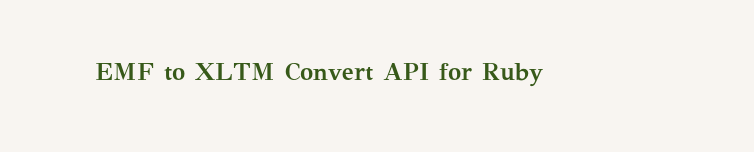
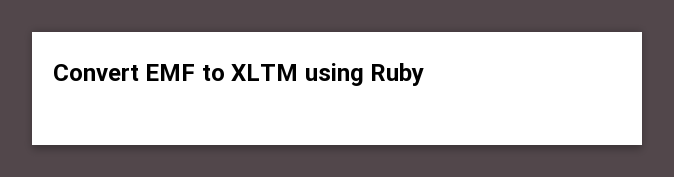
- EMF to XLTM Convert API for Ruby
+ Convert EMF to XLTM using Ruby

